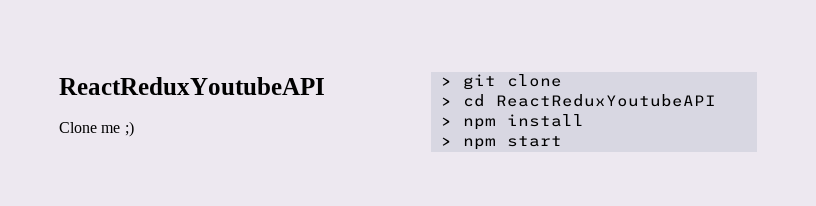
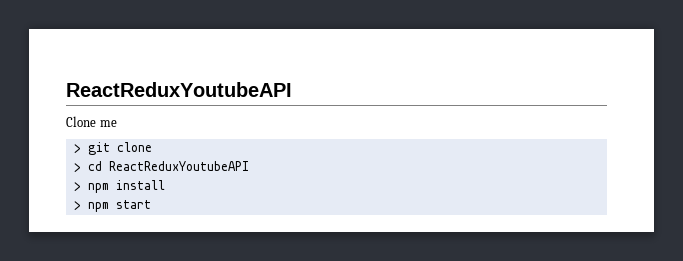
- Clone me ;)
+ Clone me

